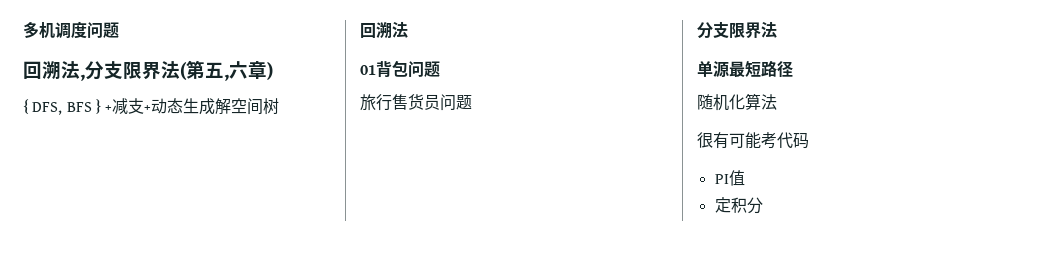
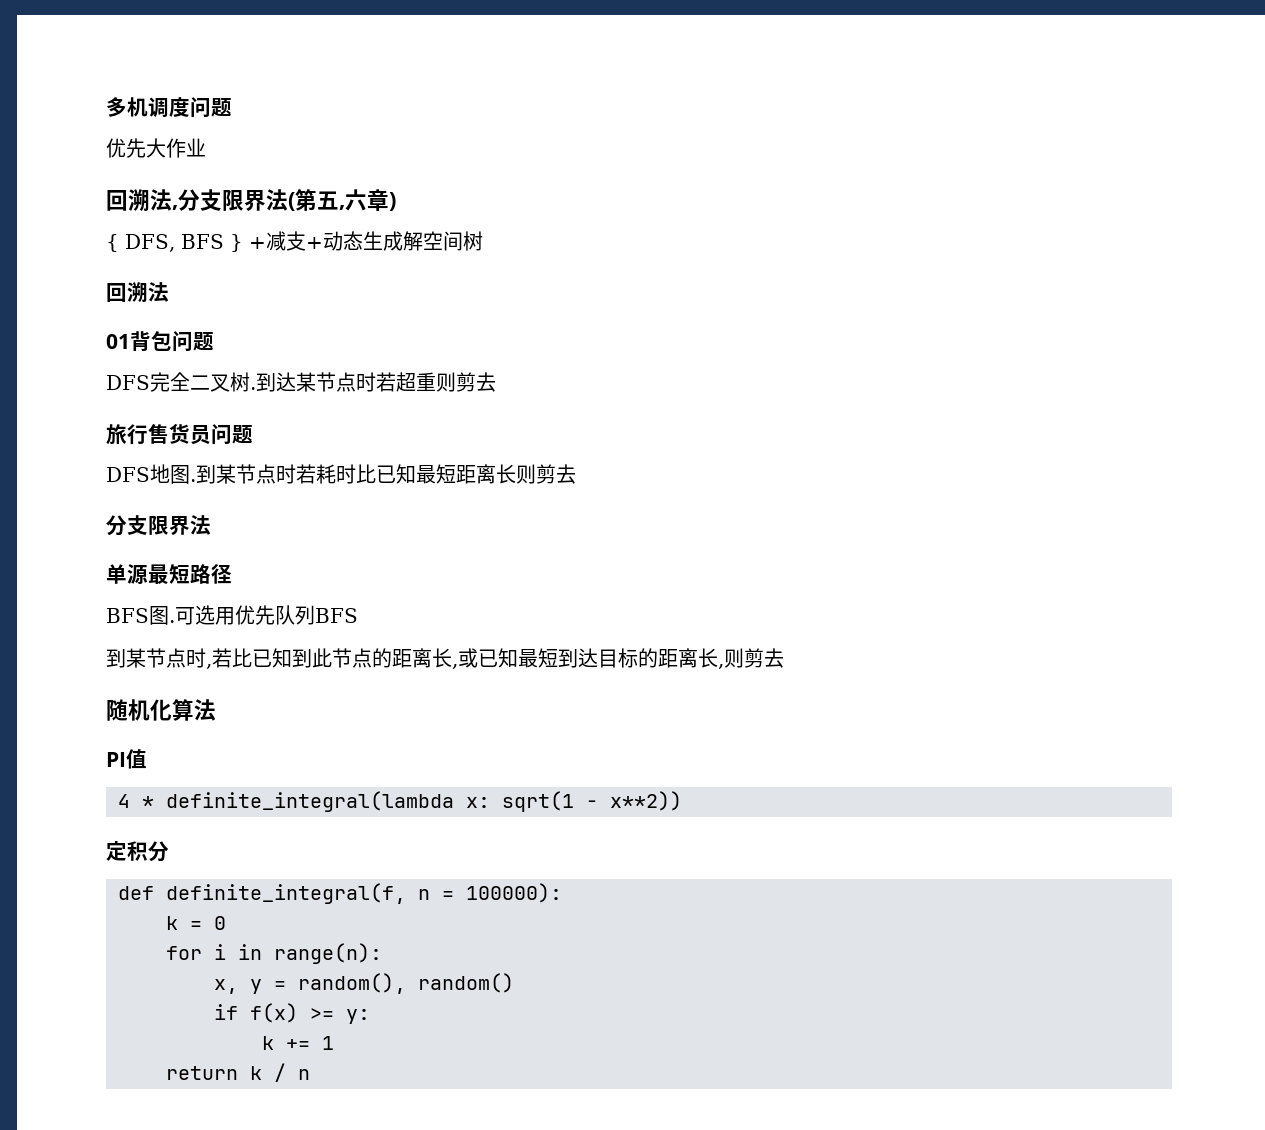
+ 优先大作业
+ DFS完全二叉树.到达某节点时若超重则剪去
  旅行售货员问题
+ DFS地图.到某节点时若耗时比已知最短距离长则剪去
+ BFS图.可选用优先队列BFS
+ 到某节点时,若比已知到此节点的距离长,或已知最短到达目标的距离长,则剪去
  随机化算法
- 很有可能考代码
  PI值
+ 4 * definite_integral(lambda x: sqrt(1 - x**2))
  定积分
+ def definite_integral(f, n = 100000):
+ k = 0
+ for i in range(n):
+ x, y = random(), random()
+ if f(x) >= y:
+ k += 1
+ return k / n

